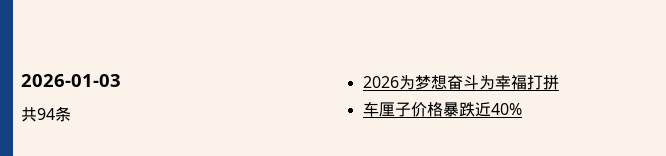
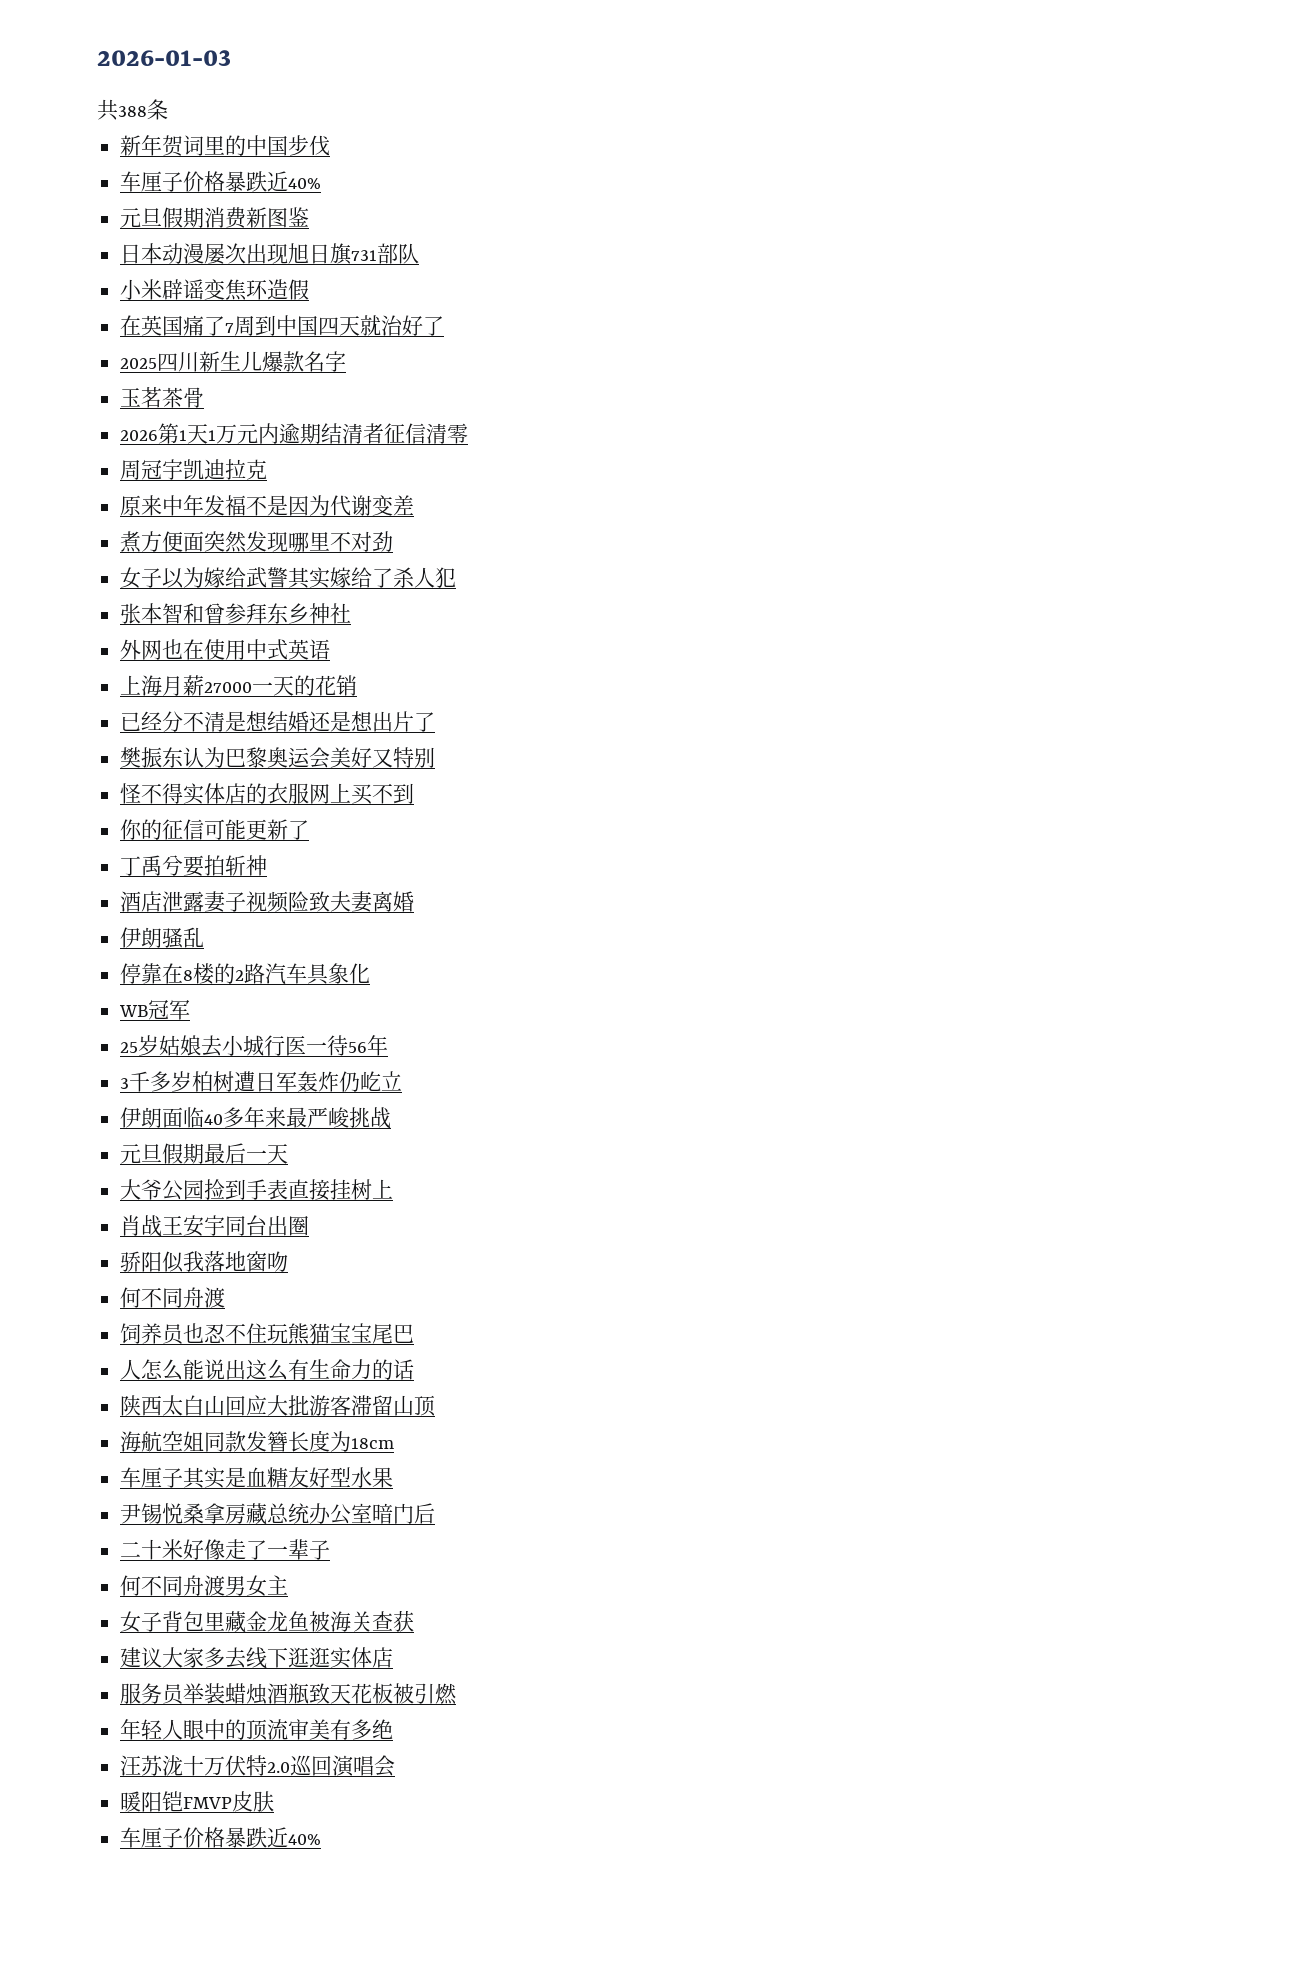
- 共94条
+ 共388条
- 2026为梦想奋斗为幸福打拼
+ 新年贺词里的中国步伐
+ 车厘子价格暴跌近40%
+ 元旦假期消费新图鉴
+ 日本动漫屡次出现旭日旗731部队
+ 小米辟谣变焦环造假
+ 在英国痛了7周到中国四天就治好了
+ 2025四川新生儿爆款名字
+ 玉茗茶骨
+ 2026第1天1万元内逾期结清者征信清零
+ 周冠宇凯迪拉克
+ 原来中年发福不是因为代谢变差
+ 煮方便面突然发现哪里不对劲
+ 女子以为嫁给武警其实嫁给了杀人犯
+ 张本智和曾参拜东乡神社
+ 外网也在使用中式英语
+ 上海月薪27000一天的花销
+ 已经分不清是想结婚还是想出片了
+ 樊振东认为巴黎奥运会美好又特别
+ 怪不得实体店的衣服网上买不到
+ 你的征信可能更新了
+ 丁禹兮要拍斩神
+ 酒店泄露妻子视频险致夫妻离婚
+ 伊朗骚乱
+ 停靠在8楼的2路汽车具象化
+ WB冠军
+ 25岁姑娘去小城行医一待56年
+ 3千多岁柏树遭日军轰炸仍屹立
+ 伊朗面临40多年来最严峻挑战
+ 元旦假期最后一天
+ 大爷公园捡到手表直接挂树上
+ 肖战王安宇同台出圈
+ 骄阳似我落地窗吻
+ 何不同舟渡
+ 饲养员也忍不住玩熊猫宝宝尾巴
+ 人怎么能说出这么有生命力的话
+ 陕西太白山回应大批游客滞留山顶
+ 海航空姐同款发簪长度为18cm
+ 车厘子其实是血糖友好型水果
+ 尹锡悦桑拿房藏总统办公室暗门后
+ 二十米好像走了一辈子
+ 何不同舟渡男女主
+ 女子背包里藏金龙鱼被海关查获
+ 建议大家多去线下逛逛实体店
+ 服务员举装蜡烛酒瓶致天花板被引燃
+ 年轻人眼中的顶流审美有多绝
+ 汪苏泷十万伏特2.0巡回演唱会
+ 暖阳铠FMVP皮肤

